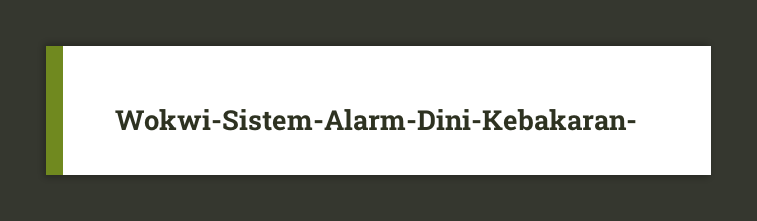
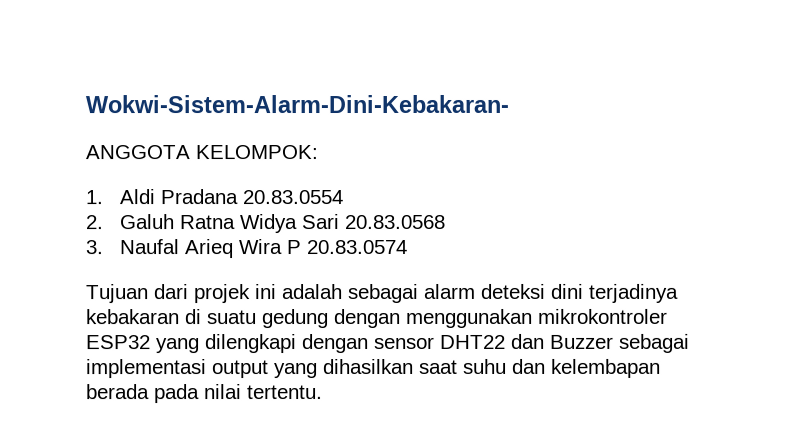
+ ANGGOTA KELOMPOK:
+ 1. Aldi Pradana 20.83.0554
+ 2. Galuh Ratna Widya Sari 20.83.0568
+ 3. Naufal Arieq Wira P 20.83.0574
+ Tujuan dari projek ini adalah sebagai alarm deteksi dini terjadinya kebakaran di suatu gedung dengan menggunakan mikrokontroler ESP32 yang dilengkapi dengan sensor DHT22 dan Buzzer sebagai implementasi output yang dihasilkan saat suhu dan kelembapan berada pada nilai tertentu.

